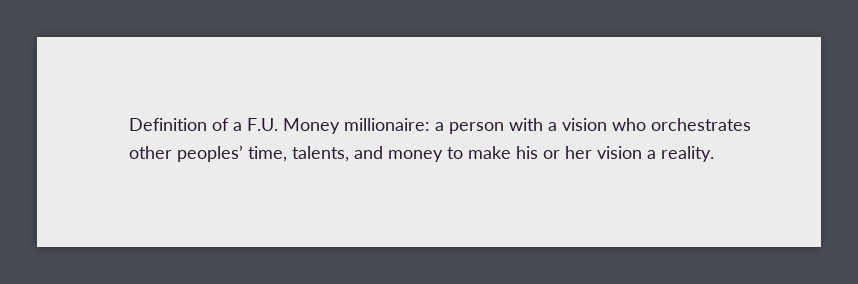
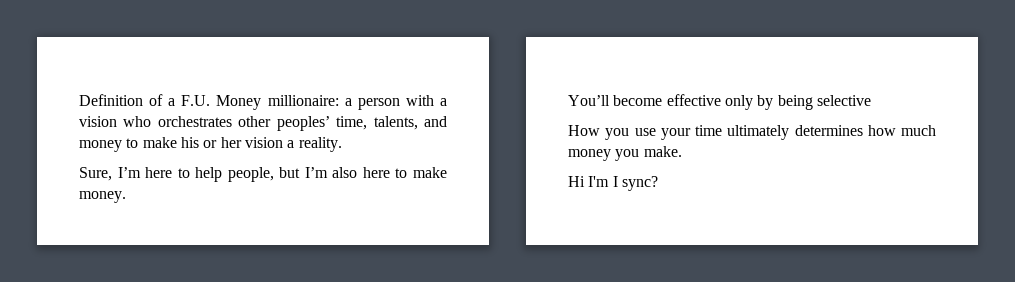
+ Sure, I’m here to help people, but I’m also here to make money.
+ You’ll become effective only by being selective
+ How you use your time ultimately determines how much money you make.
+ Hi I'm I sync?

